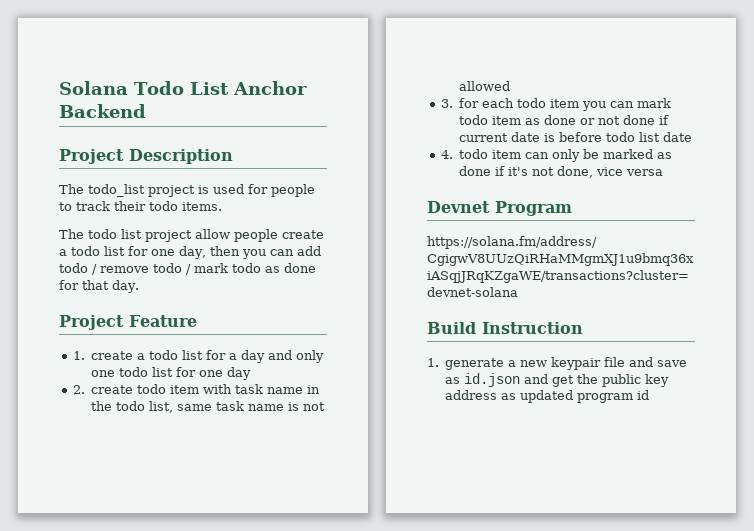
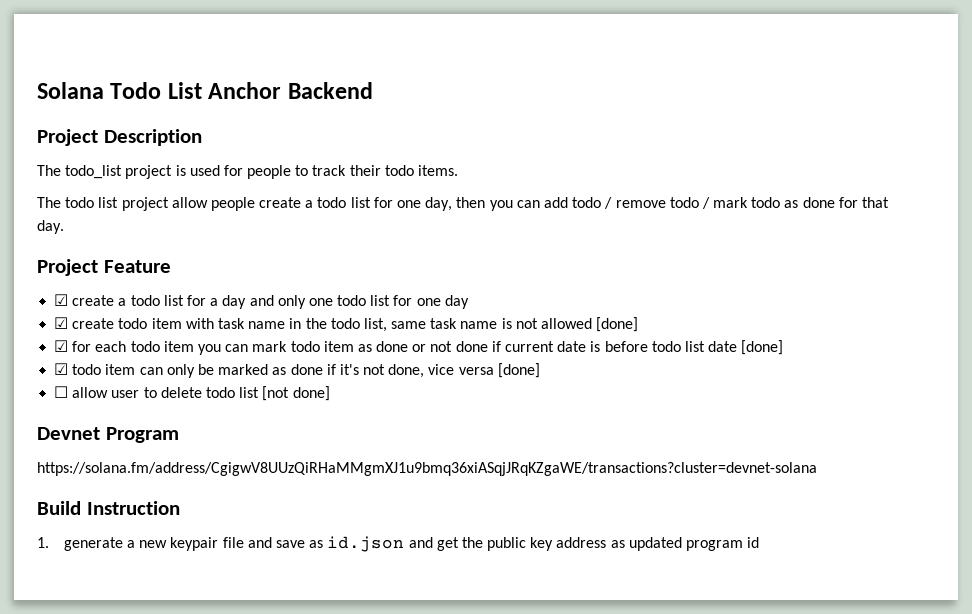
- 1. create a todo list for a day and only one todo list for one day
+ ☑ create a todo list for a day and only one todo list for one day
- 2. create todo item with task name in the todo list, same task name is not allowed
- 3. for each todo item you can mark todo item as done or not done if current date is before todo list date
- 4. todo item can only be marked as done if it's not done, vice versa
+ ☑ create todo item with task name in the todo list, same task name is not allowed [done]
+ ☑ for each todo item you can mark todo item as done or not done if current date is before todo list date [done]
+ ☑ todo item can only be marked as done if it's not done, vice versa [done]
+ ☐ allow user to delete todo list [not done]

